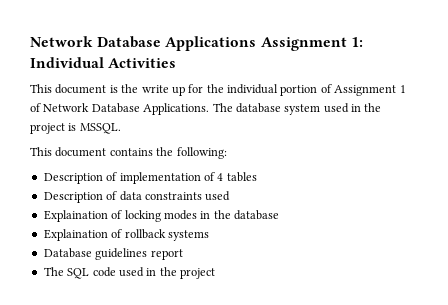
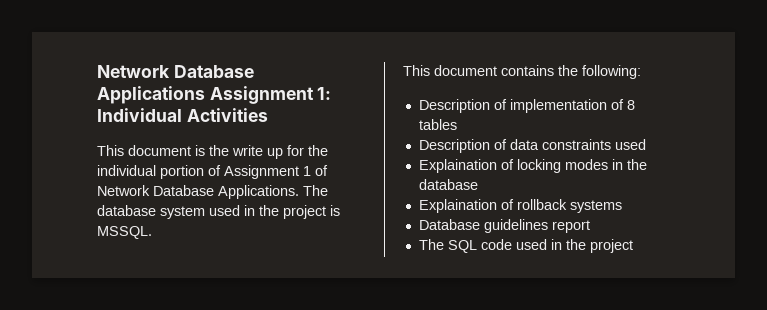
- Description of implementation of 4 tables
+ Description of implementation of 8 tables

